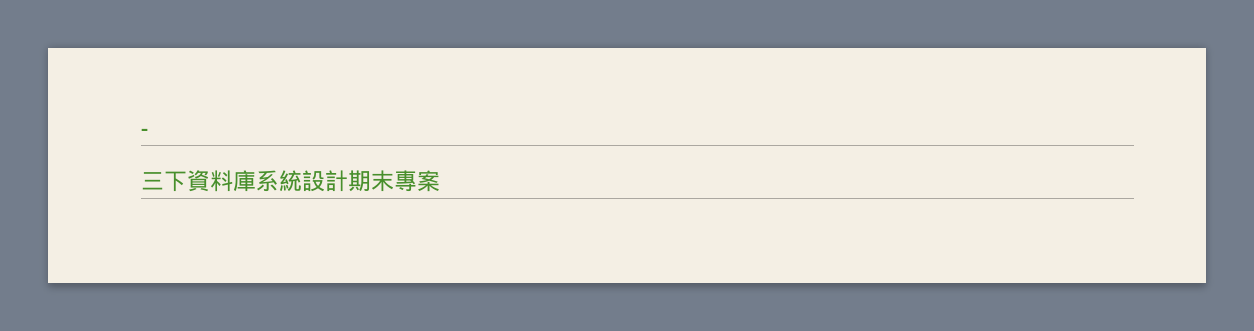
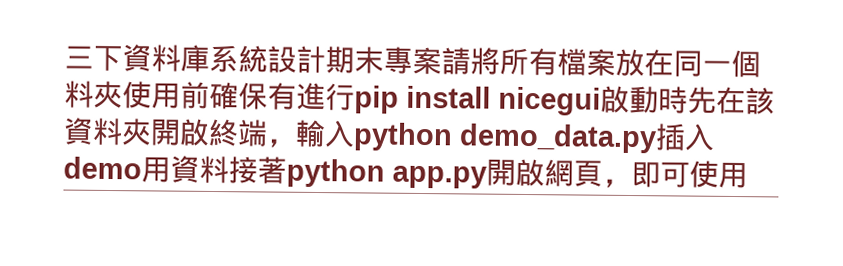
- -
- 三下資料庫系統設計期末專案
+ 三下資料庫系統設計期末專案請將所有檔案放在同一個料夾使用前確保有進行pip install nicegui啟動時先在該資料夾開啟終端，輸入python demo_data.py插入demo用資料接著python app.py開啟網頁，即可使用

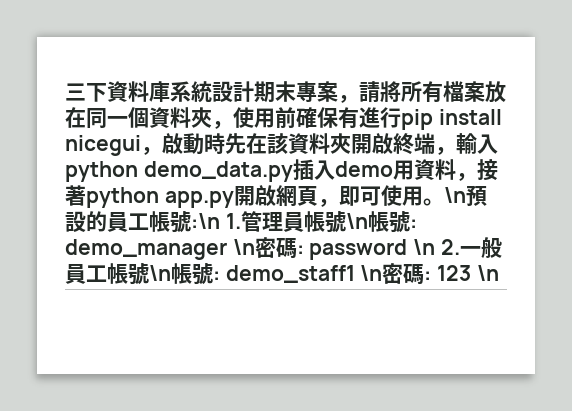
- 三下資料庫系統設計期末專案請將所有檔案放在同一個料夾使用前確保有進行pip install nicegui啟動時先在該資料夾開啟終端，輸入python demo_data.py插入demo用資料接著python app.py開啟網頁，即可使用
+ 三下資料庫系統設計期末專案，請將所有檔案放在同一個資料夾，使用前確保有進行pip install nicegui，啟動時先在該資料夾開啟終端，輸入python demo_data.py插入demo用資料，接著python app.py開啟網頁，即可使用。\n預設的員工帳號:\n 1.管理員帳號\n帳號: demo_manager \n密碼: password \n 2.一般員工帳號\n帳號: demo_staff1 \n密碼: 123 \n

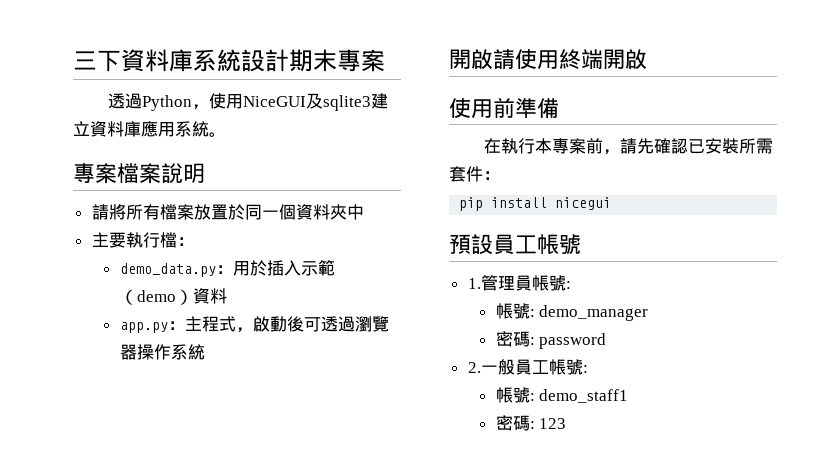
- 三下資料庫系統設計期末專案，請將所有檔案放在同一個資料夾，使用前確保有進行pip install nicegui，啟動時先在該資料夾開啟終端，輸入python demo_data.py插入demo用資料，接著python app.py開啟網頁，即可使用。\n預設的員工帳號:\n 1.管理員帳號\n帳號: demo_manager \n密碼: password \n 2.一般員工帳號\n帳號: demo_staff1 \n密碼: 123 \n
+ 三下資料庫系統設計期末專案
+ 透過Python，使用NiceGUI及sqlite3建立資料庫應用系統。
+ 專案檔案說明
+ 請將所有檔案放置於同一個資料夾中
+ 主要執行檔：
+ demo_data.py：用於插入示範（demo）資料
+ app.py：主程式，啟動後可透過瀏覽器操作系統
+ 開啟請使用終端開啟
+ 使用前準備
+ 在執行本專案前，請先確認已安裝所需套件：
+ pip install nicegui
+ 預設員工帳號
+ 1.管理員帳號:
+ 帳號: demo_manager
+ 密碼: password
+ 2.一般員工帳號:
+ 帳號: demo_staff1
+ 密碼: 123

